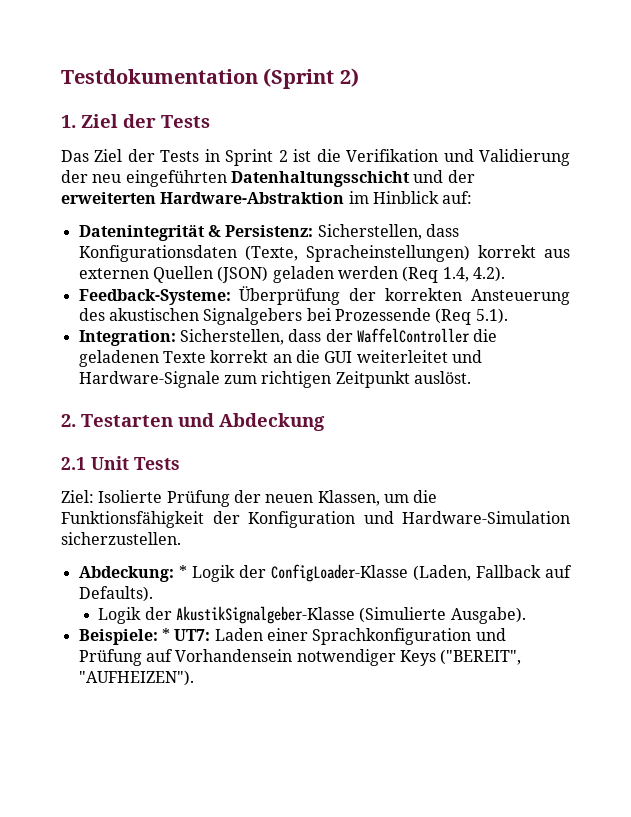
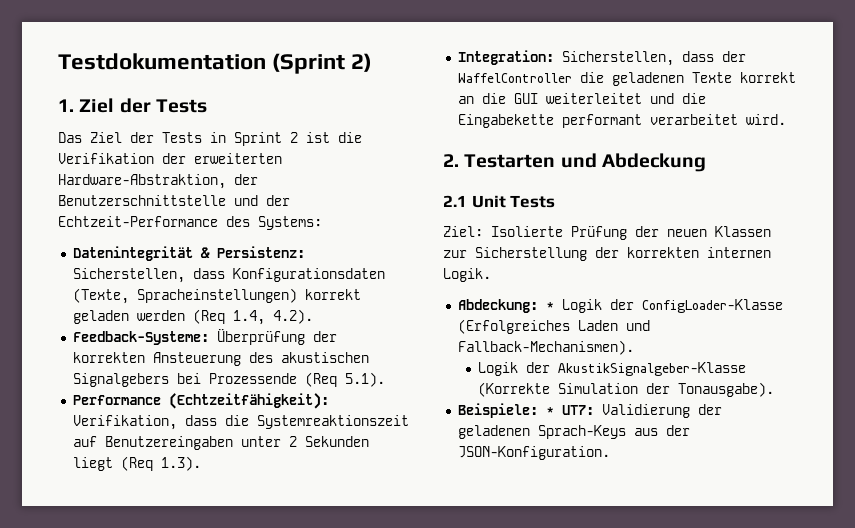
- Das Ziel der Tests in Sprint 2 ist die Verifikation und Validierung der neu eingeführten Datenhaltungsschicht und der erweiterten Hardware-Abstraktion im Hinblick auf:
+ Das Ziel der Tests in Sprint 2 ist die Verifikation der erweiterten Hardware-Abstraktion, der Benutzerschnittstelle und der Echtzeit-Performance des Systems:
- Datenintegrität & Persistenz: Sicherstellen, dass Konfigurationsdaten (Texte, Spracheinstellungen) korrekt aus externen Quellen (JSON) geladen werden (Req 1.4, 4.2).
+ Datenintegrität & Persistenz: Sicherstellen, dass Konfigurationsdaten (Texte, Spracheinstellungen) korrekt geladen werden (Req 1.4, 4.2).
+ Performance (Echtzeitfähigkeit): Verifikation, dass die Systemreaktionszeit auf Benutzereingaben unter 2 Sekunden liegt (Req 1.3).
- Integration: Sicherstellen, dass der WaffelController die geladenen Texte korrekt an die GUI weiterleitet und Hardware-Signale zum richtigen Zeitpunkt auslöst.
+ Integration: Sicherstellen, dass der WaffelController die geladenen Texte korrekt an die GUI weiterleitet und die Eingabekette performant verarbeitet wird.
- Ziel: Isolierte Prüfung der neuen Klassen, um die Funktionsfähigkeit der Konfiguration und Hardware-Simulation sicherzustellen.
+ Ziel: Isolierte Prüfung der neuen Klassen zur Sicherstellung der korrekten internen Logik.
- Abdeckung: * Logik der ConfigLoader-Klasse (Laden, Fallback auf Defaults).
+ Abdeckung: * Logik der ConfigLoader-Klasse (Erfolgreiches Laden und Fallback-Mechanismen).
- Logik der AkustikSignalgeber-Klasse (Simulierte Ausgabe).
+ Logik der AkustikSignalgeber-Klasse (Korrekte Simulation der Tonausgabe).
- Beispiele: * UT7: Laden einer Sprachkonfiguration und Prüfung auf Vorhandensein notwendiger Keys ("BEREIT", "AUFHEIZEN").
+ Beispiele: * UT7: Validierung der geladenen Sprach-Keys aus der JSON-Konfiguration.

